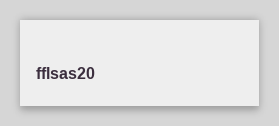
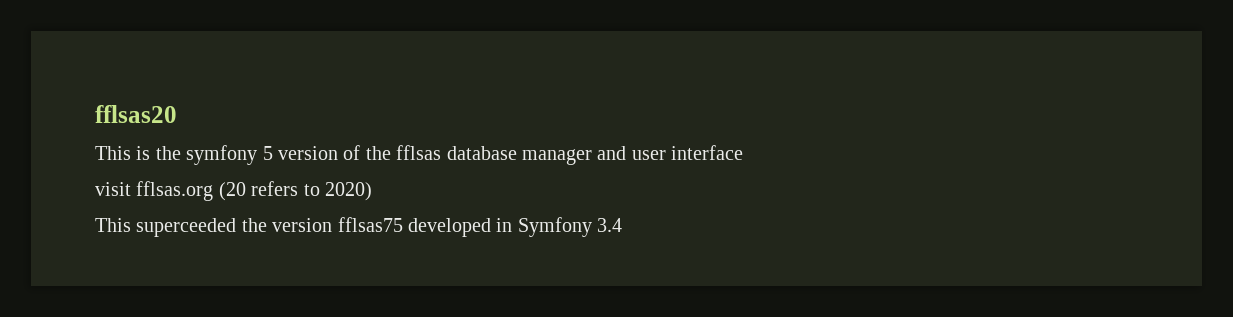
+ This is the symfony 5 version of the fflsas database manager and user interface
+ visit fflsas.org (20 refers to 2020)
+ This superceeded the version fflsas75 developed in Symfony 3.4

